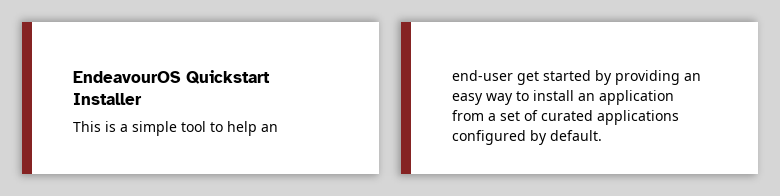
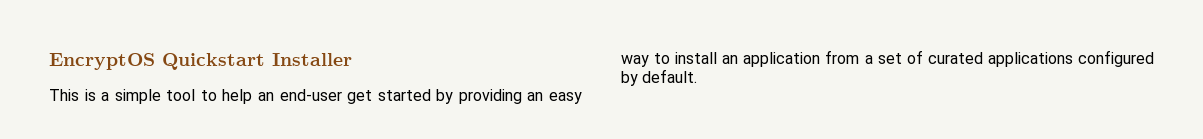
- EndeavourOS Quickstart Installer
+ EncryptOS Quickstart Installer

